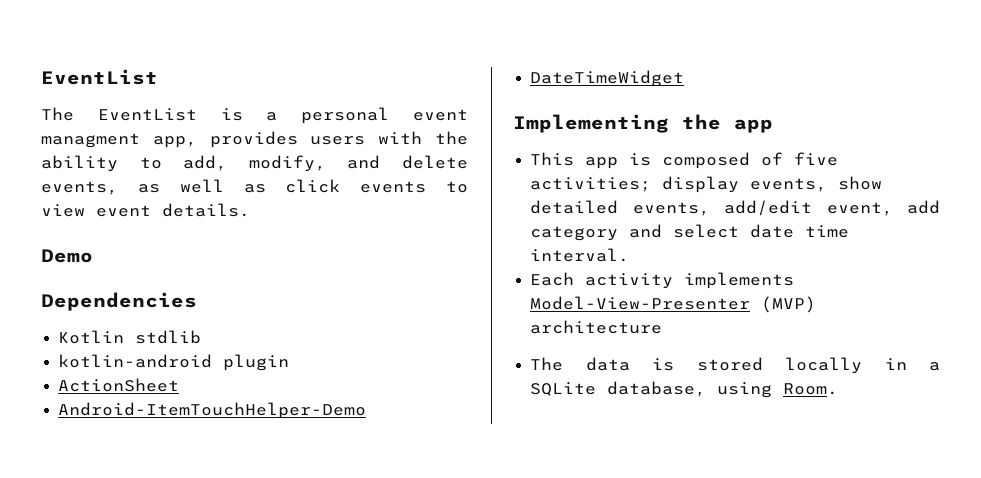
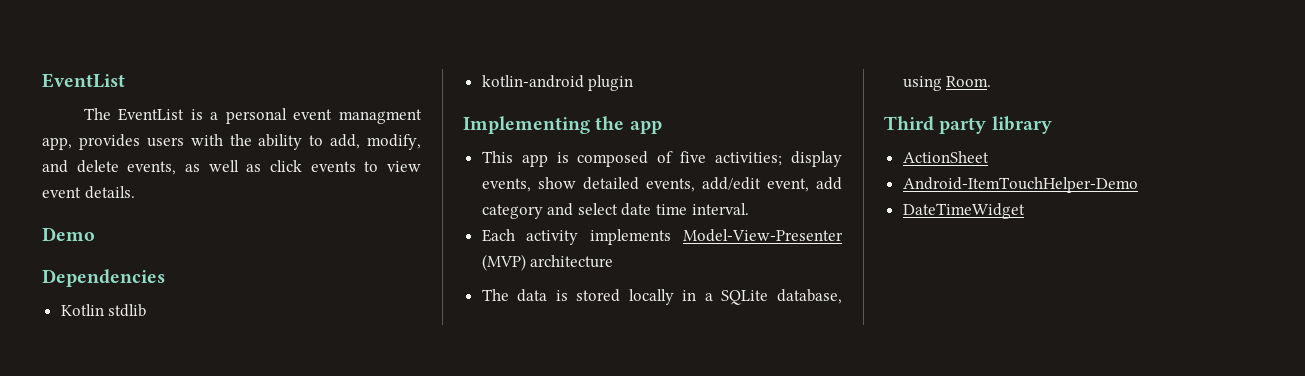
- ActionSheet
- Android-ItemTouchHelper-Demo
- DateTimeWidget
+ Third party library
+ ActionSheet
+ Android-ItemTouchHelper-Demo
+ DateTimeWidget

